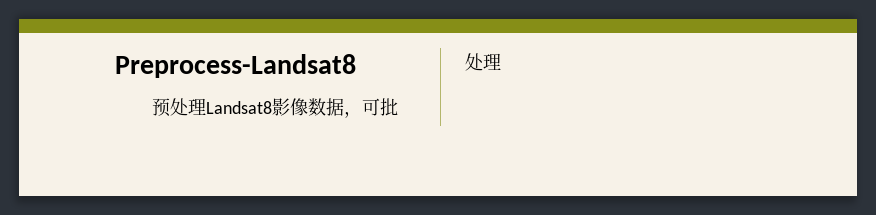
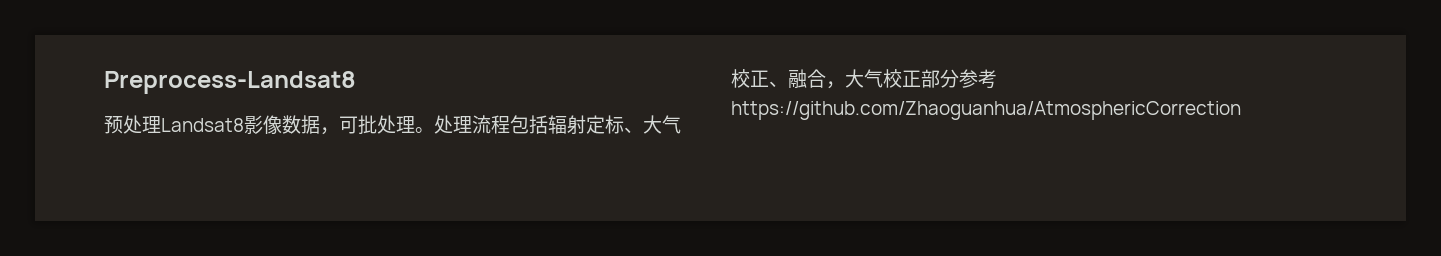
- 预处理Landsat8影像数据，可批处理
+ 预处理Landsat8影像数据，可批处理。处理流程包括辐射定标、大气校正、融合，大气校正部分参考https://github.com/Zhaoguanhua/AtmosphericCorrection

